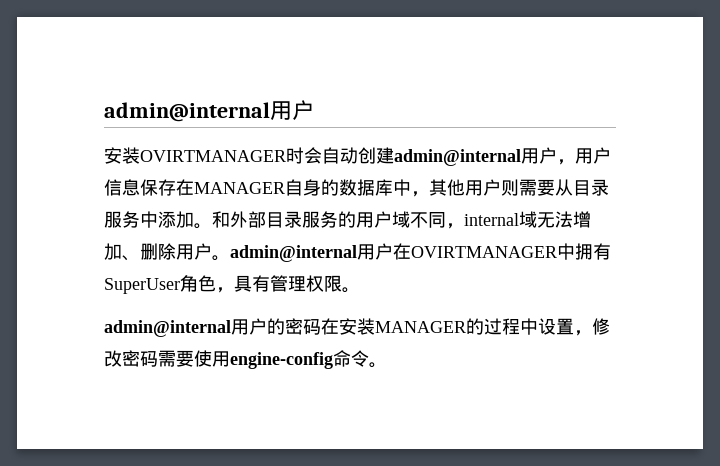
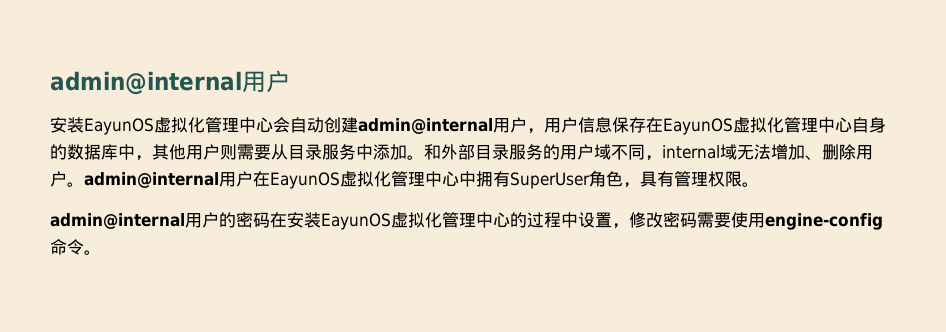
- 安装OVIRTMANAGER时会自动创建admin@internal用户，用户信息保存在MANAGER自身的数据库中，其他用户则需要从目录服务中添加。
+ 安装EayunOS虚拟化管理中心会自动创建admin@internal用户，用户信息保存在EayunOS虚拟化管理中心自身的数据库中，其他用户则需要从目录服务中添加。
- 和外部目录服务的用户域不同，internal域无法增加、删除用户。admin@internal用户在OVIRTMANAGER中拥有SuperUser角色，具有管理权限。
+ 和外部目录服务的用户域不同，internal域无法增加、删除用户。admin@internal用户在EayunOS虚拟化管理中心中拥有SuperUser角色，具有管理权限。
- admin@internal用户的密码在安装MANAGER的过程中设置，修改密码需要使用engine-config命令。
+ admin@internal用户的密码在安装EayunOS虚拟化管理中心的过程中设置，修改密码需要使用engine-config命令。

